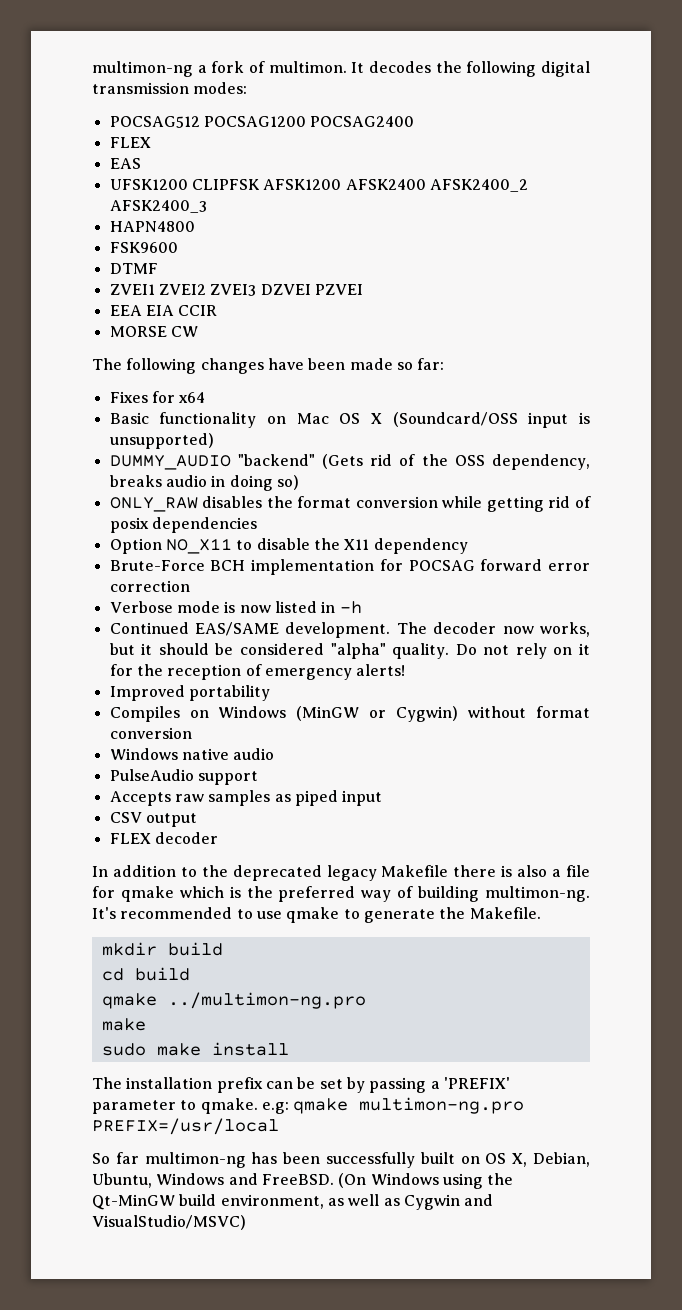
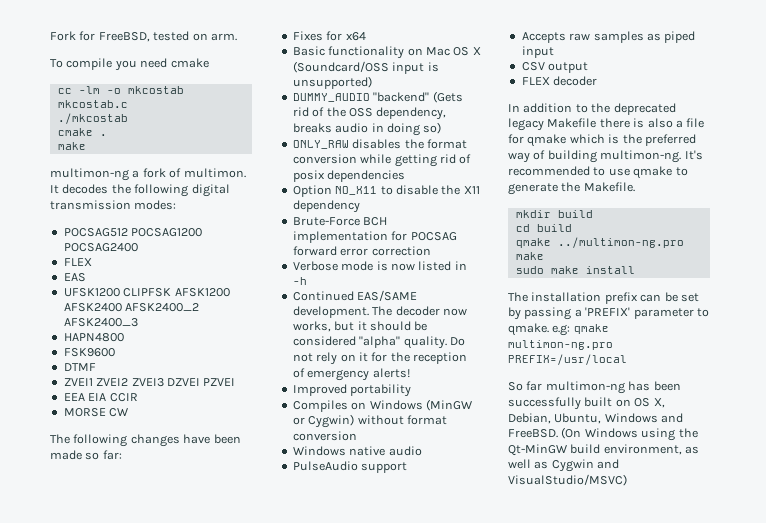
+ Fork for FreeBSD, tested on arm.
+ To compile you need cmake
+ cc -lm -o mkcostab mkcostab.c
+ ./mkcostab
+ cmake .
+ make

